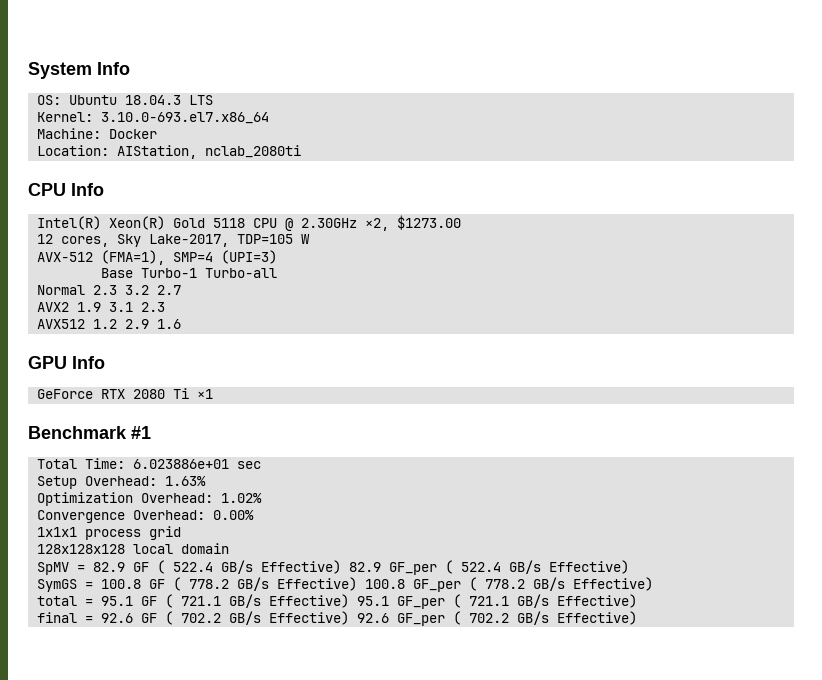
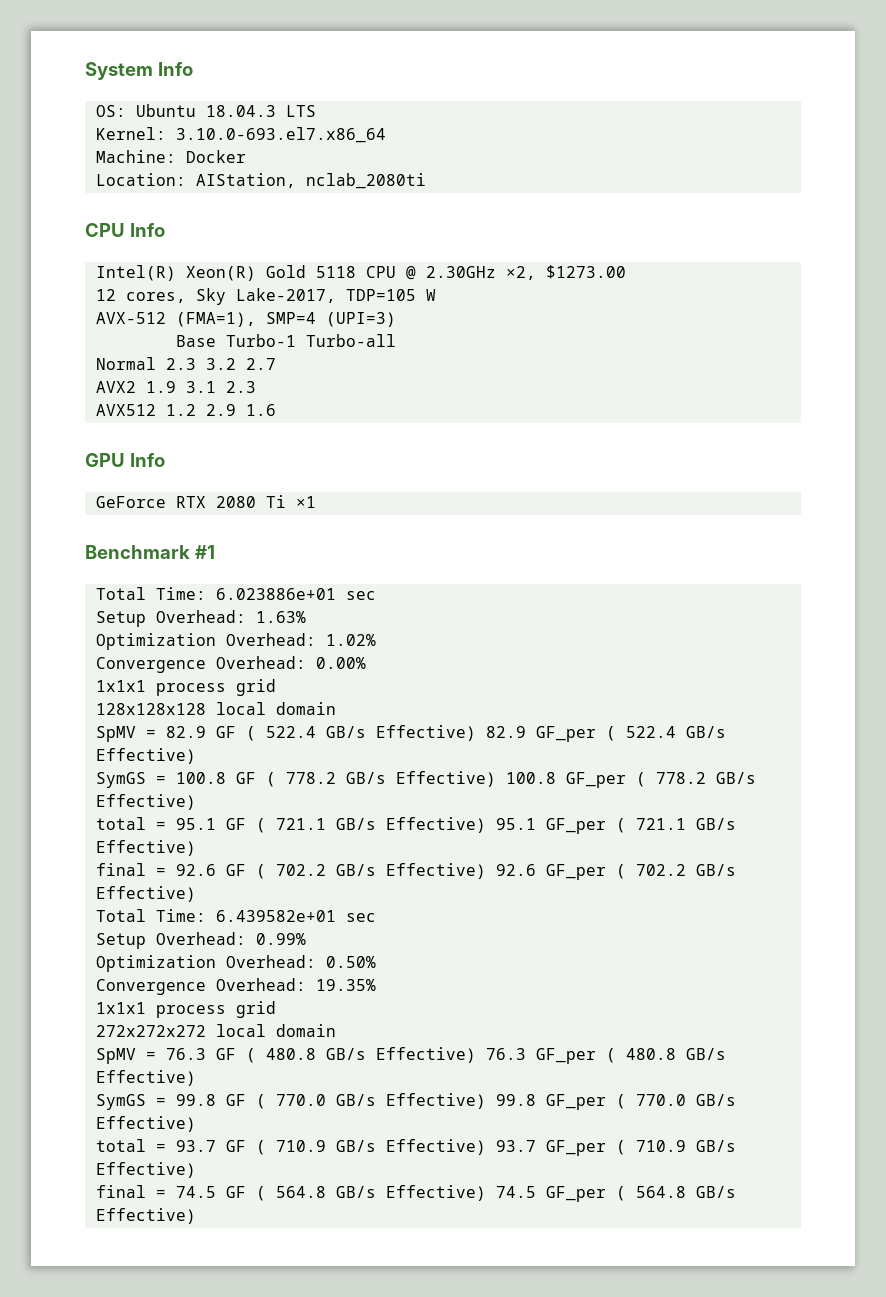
+ Total Time: 6.439582e+01 sec
+ Setup Overhead: 0.99%
+ Optimization Overhead: 0.50%
+ Convergence Overhead: 19.35%
+ 1x1x1 process grid
+ 272x272x272 local domain
+ SpMV = 76.3 GF ( 480.8 GB/s Effective) 76.3 GF_per ( 480.8 GB/s Effective)
+ SymGS = 99.8 GF ( 770.0 GB/s Effective) 99.8 GF_per ( 770.0 GB/s Effective)
+ total = 93.7 GF ( 710.9 GB/s Effective) 93.7 GF_per ( 710.9 GB/s Effective)
+ final = 74.5 GF ( 564.8 GB/s Effective) 74.5 GF_per ( 564.8 GB/s Effective)

